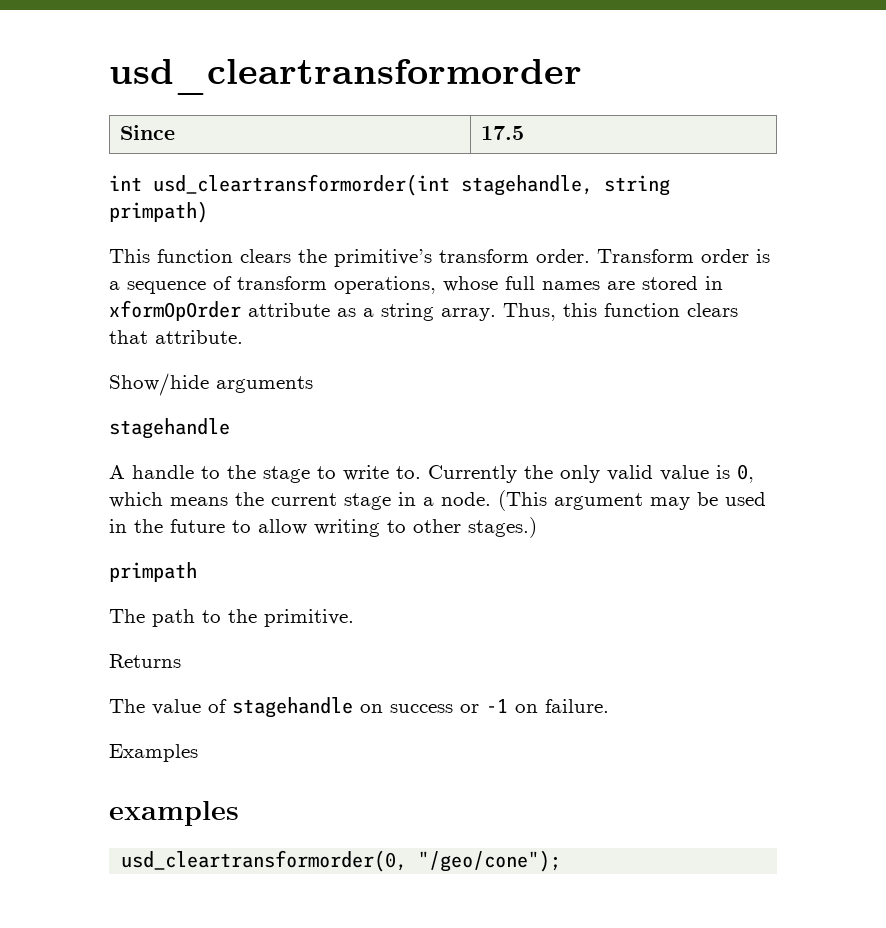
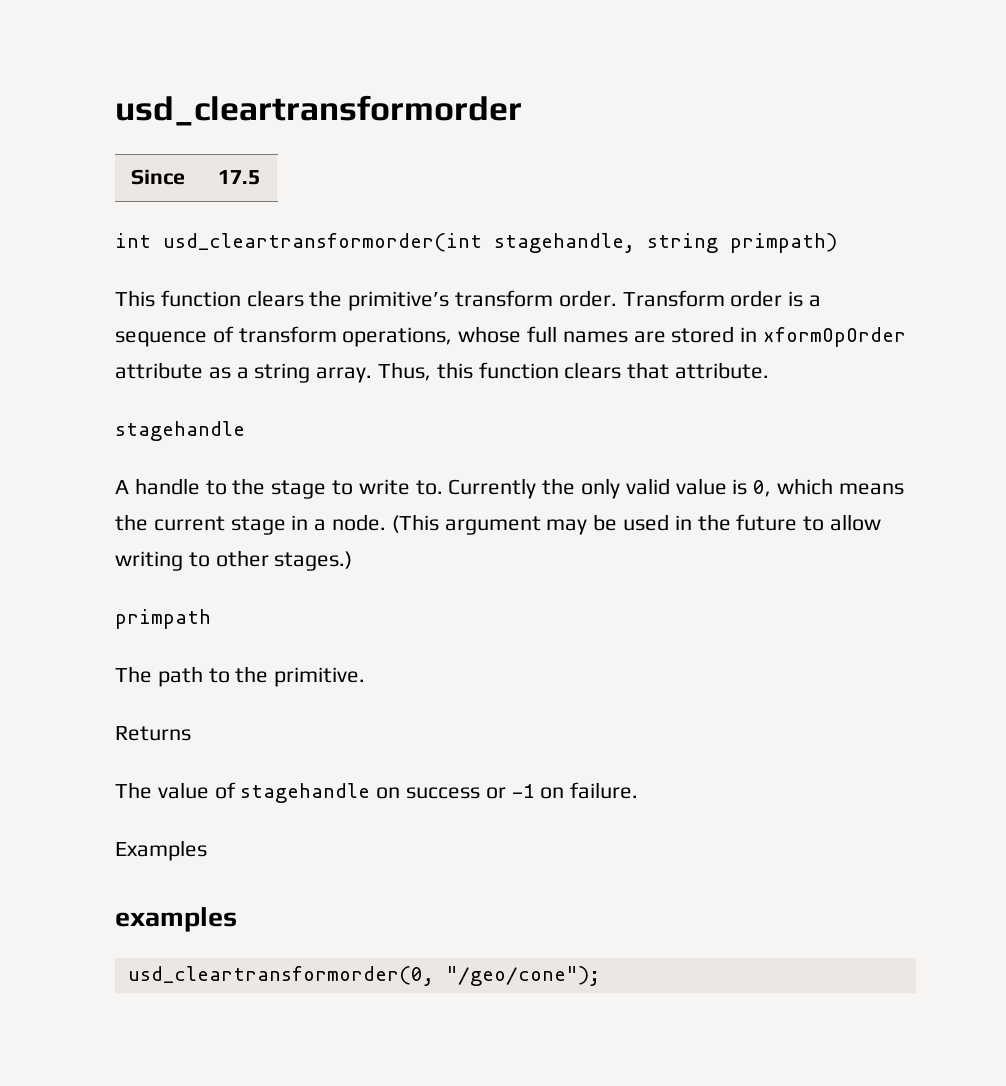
- Show/hide arguments

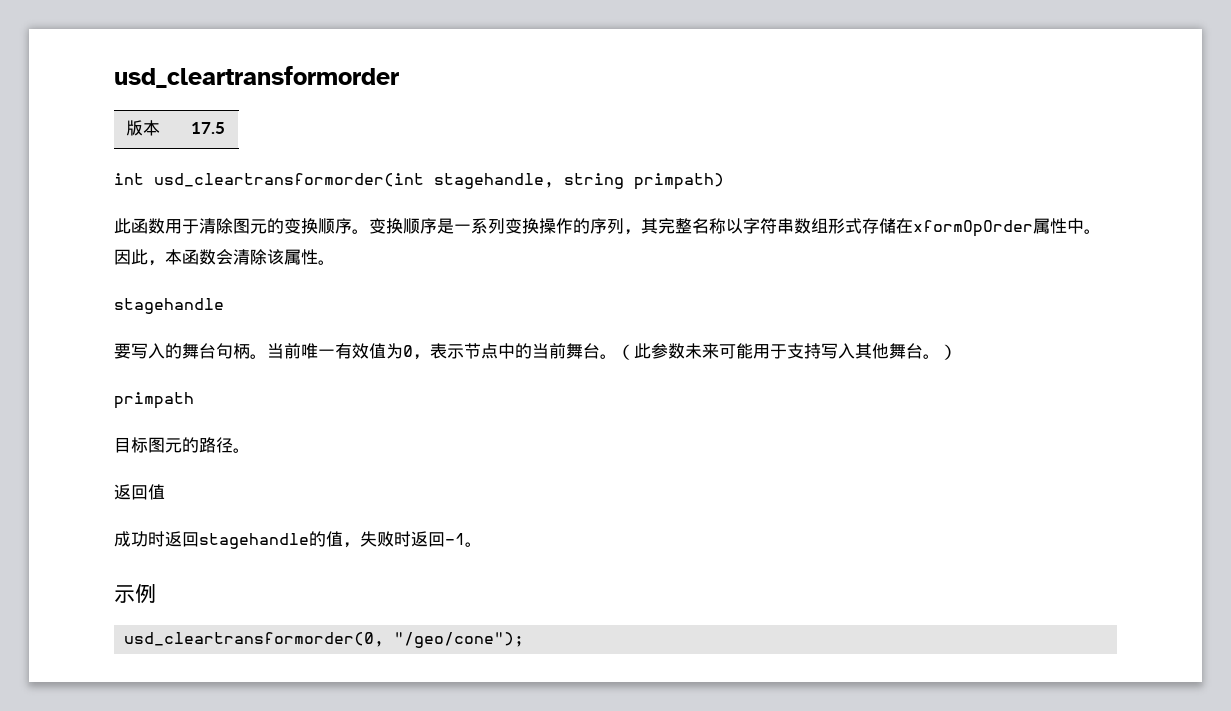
- Since | 17.5
+ 版本 | 17.5
- This function clears the primitive’s transform order. Transform order is a sequence of transform operations, whose full names are stored in xformOpOrder attribute as a string array. Thus, this function clears that attribute.
+ 此函数用于清除图元的变换顺序。变换顺序是一系列变换操作的序列，其完整名称以字符串数组形式存储在xformOpOrder属性中。因此，本函数会清除该属性。
  stagehandle
- A handle to the stage to write to. Currently the only valid value is 0, which means the current stage in a node. (This argument may be used in the future to allow writing to other stages.)
+ 要写入的舞台句柄。当前唯一有效值为0，表示节点中的当前舞台。（此参数未来可能用于支持写入其他舞台。）
  primpath
- The path to the primitive.
- Returns
- The value of stagehandle on success or -1 on failure.
- Examples
- examples
+ 目标图元的路径。
+ 返回值
+ 成功时返回stagehandle的值，失败时返回-1。
+ 示例

